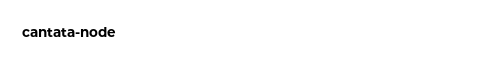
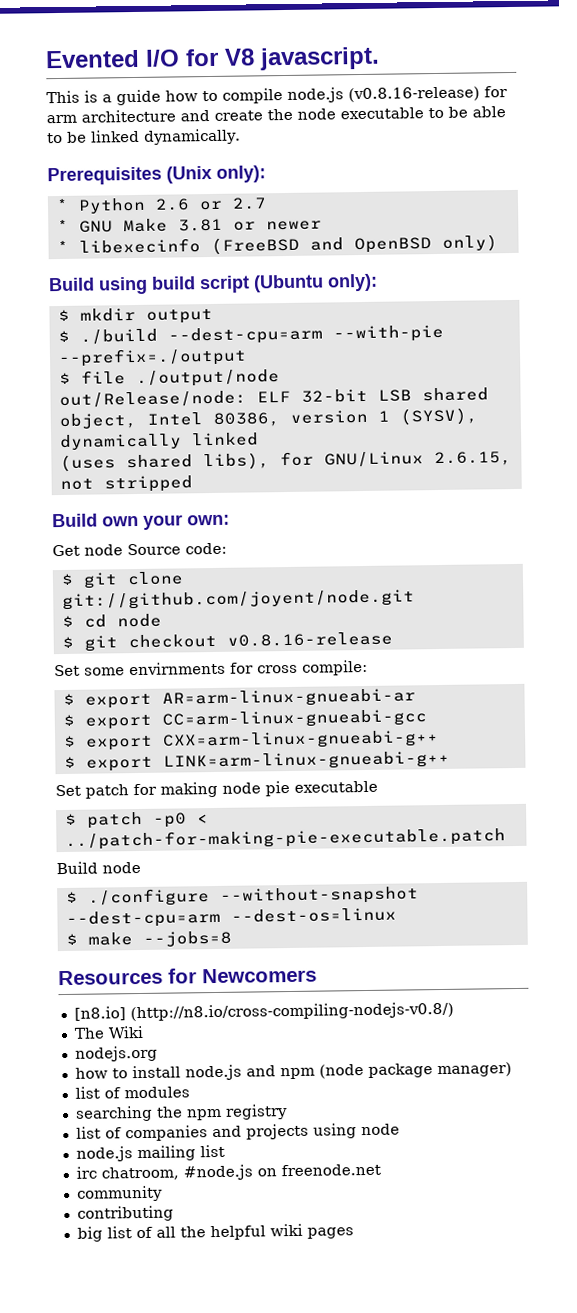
- cantata-node
+ Evented I/O for V8 javascript.
+ This is a guide how to compile node.js (v0.8.16-release) for arm architecture and create the node executable to be able to be linked dynamically.
+ Prerequisites (Unix only):
+ * Python 2.6 or 2.7
+ * GNU Make 3.81 or newer
+ * libexecinfo (FreeBSD and OpenBSD only)
+ Build using build script (Ubuntu only):
+ $ mkdir output
+ $ ./build --dest-cpu=arm --with-pie --prefix=./output
+ $ file ./output/node
+ out/Release/node: ELF 32-bit LSB shared object, Intel 80386, version 1 (SYSV), dynamically linked
+ (uses shared libs), for GNU/Linux 2.6.15, not stripped
+ Build own your own:
+ Get node Source code:
+ $ git clone git://github.com/joyent/node.git
+ $ cd node
+ $ git checkout v0.8.16-release
+ Set some envirnments for cross compile:
+ $ export AR=arm-linux-gnueabi-ar
+ $ export CC=arm-linux-gnueabi-gcc
+ $ export CXX=arm-linux-gnueabi-g++
+ $ export LINK=arm-linux-gnueabi-g++
+ Set patch for making node pie executable
+ $ patch -p0 < ../patch-for-making-pie-executable.patch
+ Build node
+ $ ./configure --without-snapshot --dest-cpu=arm --dest-os=linux
+ $ make --jobs=8
+ Resources for Newcomers
+ [n8.io] (http://n8.io/cross-compiling-nodejs-v0.8/)
+ The Wiki
+ nodejs.org
+ how to install node.js and npm (node package manager)
+ list of modules
+ searching the npm registry
+ list of companies and projects using node
+ node.js mailing list
+ irc chatroom, #node.js on freenode.net
+ community
+ contributing
+ big list of all the helpful wiki pages

